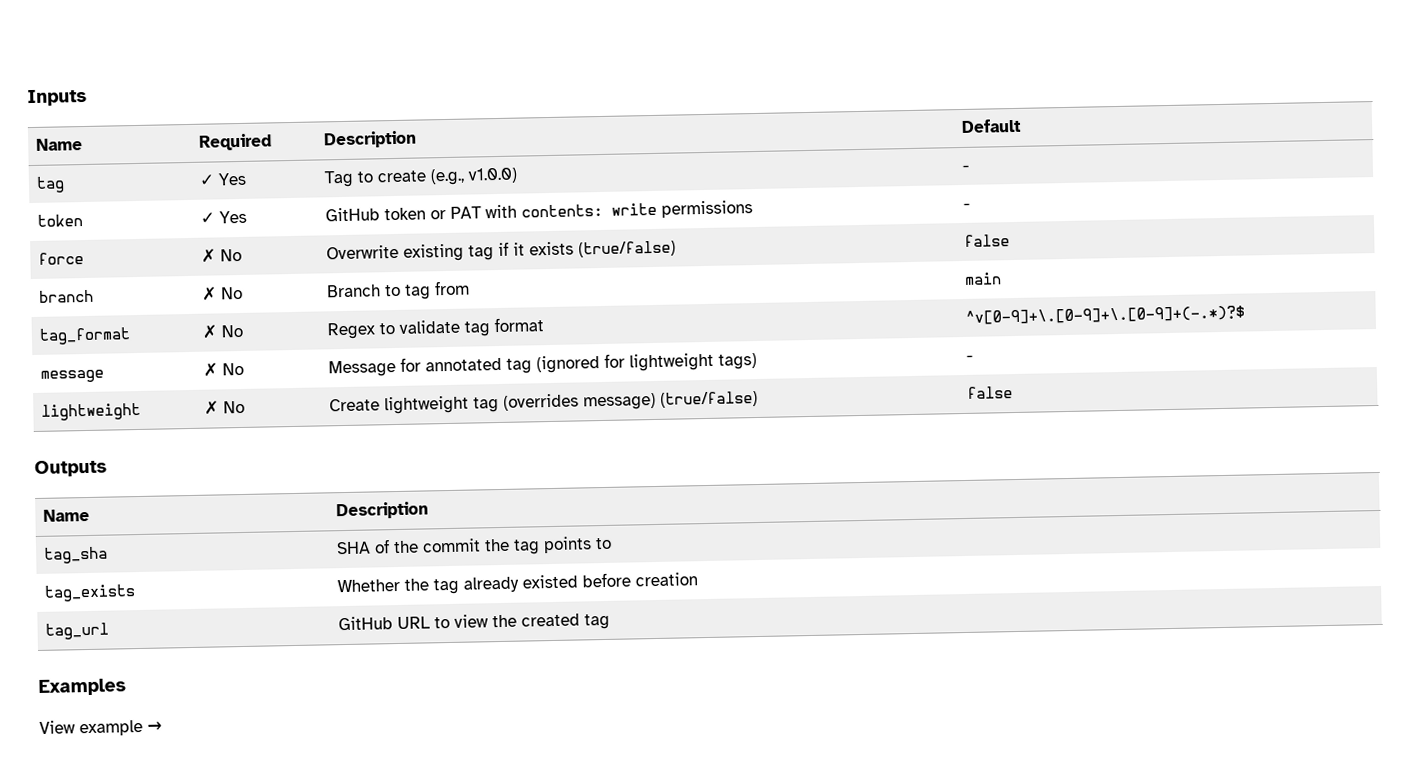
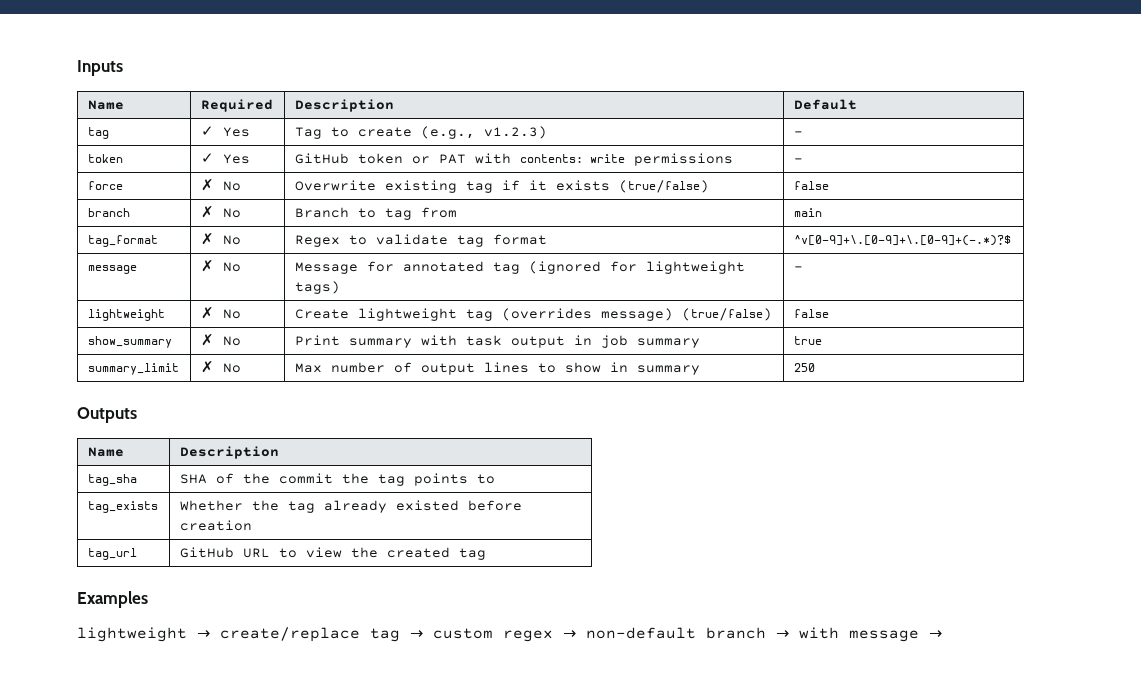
- tag | ✓ Yes | Tag to create (e.g., v1.0.0) | -
+ tag | ✓ Yes | Tag to create (e.g., v1.2.3) | -
+ show_summary | ✗ No | Print summary with task output in job summary | true
+ summary_limit | ✗ No | Max number of output lines to show in summary | 250
- View example →
+ lightweight → create/replace tag → custom regex → non-default branch → with message →

